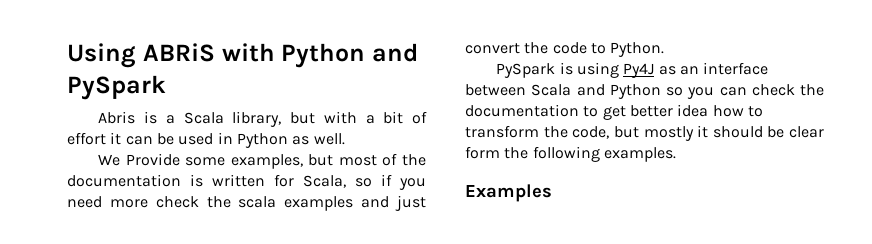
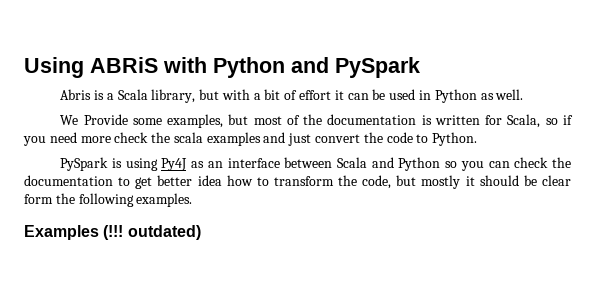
- Examples
+ Examples (!!! outdated)

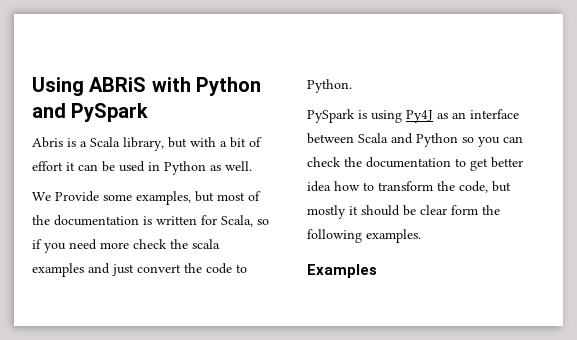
- Examples (!!! outdated)
+ Examples

